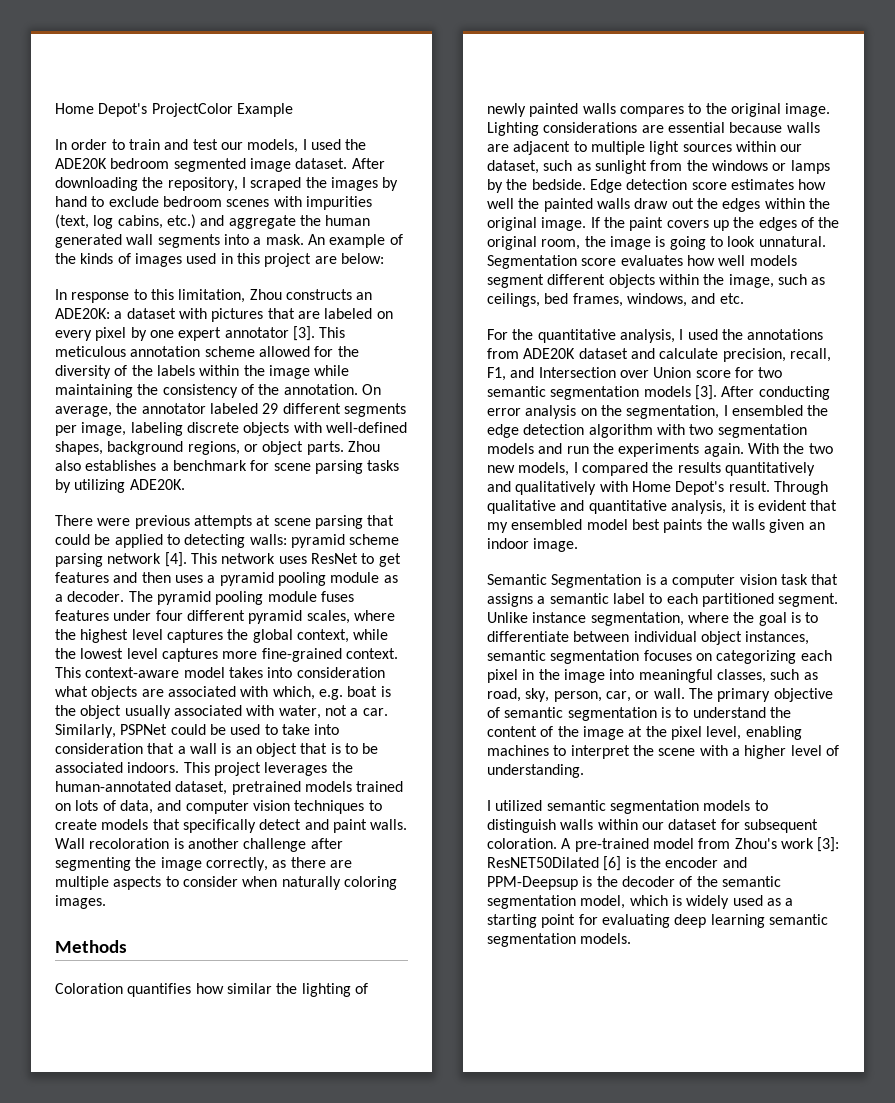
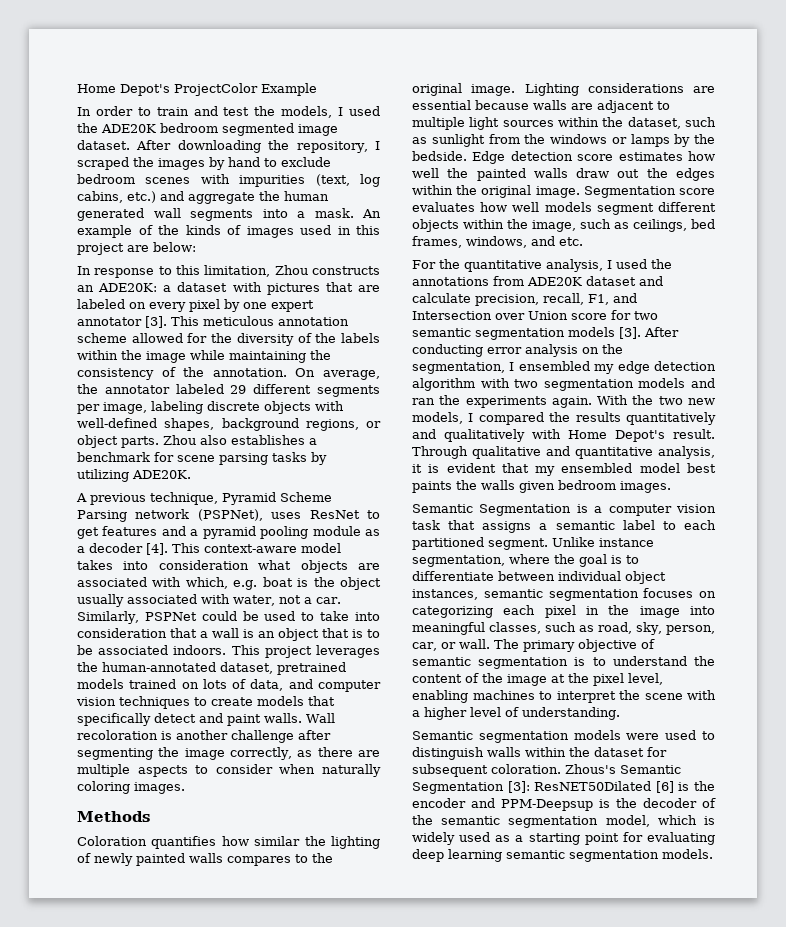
- In order to train and test our models, I used the ADE20K bedroom segmented image dataset.
+ In order to train and test the models, I used the ADE20K bedroom segmented image dataset.
- There were previous attempts at scene parsing that could be applied to detecting walls: pyramid scheme parsing network [4]. This network uses ResNet to get features and then uses a pyramid pooling module as a decoder. The pyramid pooling module fuses features under four different pyramid scales, where the highest level captures the global context, while the lowest level captures more fine-grained context.
+ A previous technique, Pyramid Scheme Parsing network (PSPNet), uses ResNet to get features and a pyramid pooling module as a decoder [4].
- Lighting considerations are essential because walls are adjacent to multiple light sources within our dataset, such as sunlight from the windows or lamps by the bedside.
+ Lighting considerations are essential because walls are adjacent to multiple light sources within the dataset, such as sunlight from the windows or lamps by the bedside.
- If the paint covers up the edges of the original room, the image is going to look unnatural.
- After conducting error analysis on the segmentation, I ensembled the edge detection algorithm with two segmentation models and run the experiments again.
+ After conducting error analysis on the segmentation, I ensembled my edge detection algorithm with two segmentation models and ran the experiments again.
- Through qualitative and quantitative analysis, it is evident that my ensembled model best paints the walls given an indoor image.
+ Through qualitative and quantitative analysis, it is evident that my ensembled model best paints the walls given bedroom images.
- I utilized semantic segmentation models to distinguish walls within our dataset for subsequent coloration.
+ Semantic segmentation models were used to distinguish walls within the dataset for subsequent coloration.
- A pre-trained model from Zhou's work [3]: ResNET50Dilated [6] is the encoder and PPM-Deepsup is the decoder of the semantic segmentation model, which is widely used as a starting point for evaluating deep learning semantic segmentation models.
+ Zhous's Semantic Segmentation [3]: ResNET50Dilated [6] is the encoder and PPM-Deepsup is the decoder of the semantic segmentation model, which is widely used as a starting point for evaluating deep learning semantic segmentation models.

